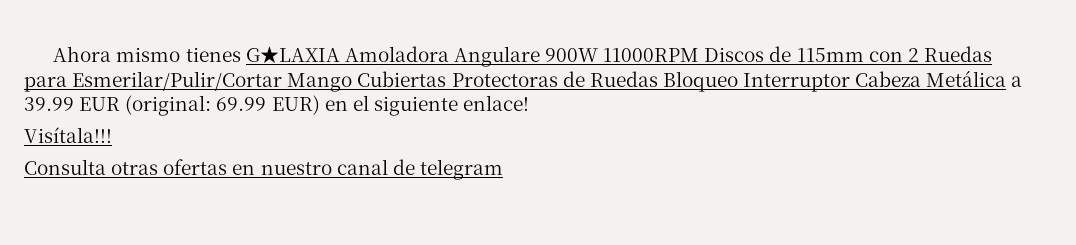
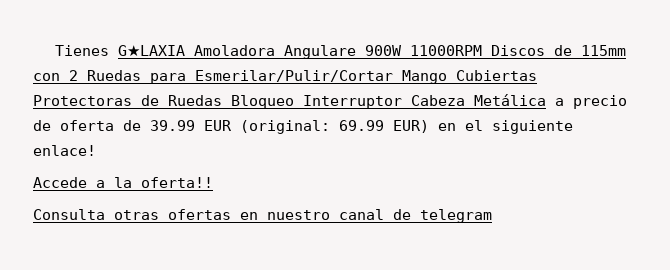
- Ahora mismo tienes G★LAXIA Amoladora Angulare 900W 11000RPM Discos de 115mm con 2 Ruedas para Esmerilar/Pulir/Cortar Mango Cubiertas Protectoras de Ruedas Bloqueo Interruptor Cabeza Metálica a 39.99 EUR (original: 69.99 EUR) en el siguiente enlace!
+ Tienes G★LAXIA Amoladora Angulare 900W 11000RPM Discos de 115mm con 2 Ruedas para Esmerilar/Pulir/Cortar Mango Cubiertas Protectoras de Ruedas Bloqueo Interruptor Cabeza Metálica a precio de oferta de 39.99 EUR (original: 69.99 EUR) en el siguiente enlace!
- Visítala!!!
+ Accede a la oferta!!

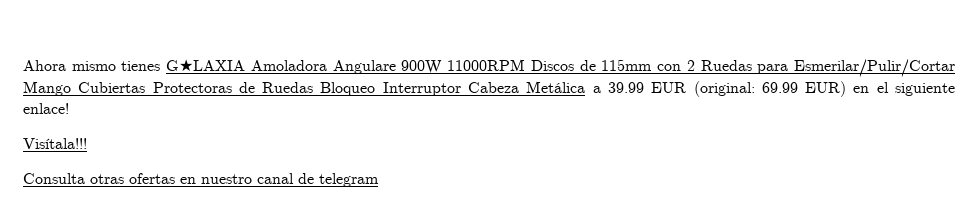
- Tienes G★LAXIA Amoladora Angulare 900W 11000RPM Discos de 115mm con 2 Ruedas para Esmerilar/Pulir/Cortar Mango Cubiertas Protectoras de Ruedas Bloqueo Interruptor Cabeza Metálica a precio de oferta de 39.99 EUR (original: 69.99 EUR) en el siguiente enlace!
+ Ahora mismo tienes G★LAXIA Amoladora Angulare 900W 11000RPM Discos de 115mm con 2 Ruedas para Esmerilar/Pulir/Cortar Mango Cubiertas Protectoras de Ruedas Bloqueo Interruptor Cabeza Metálica a 39.99 EUR (original: 69.99 EUR) en el siguiente enlace!
- Accede a la oferta!!
+ Visítala!!!

